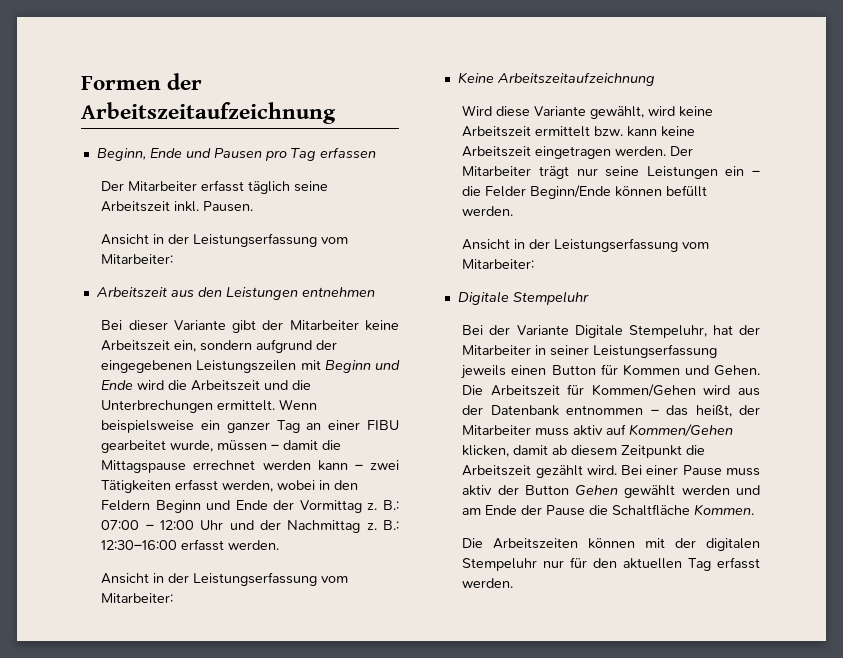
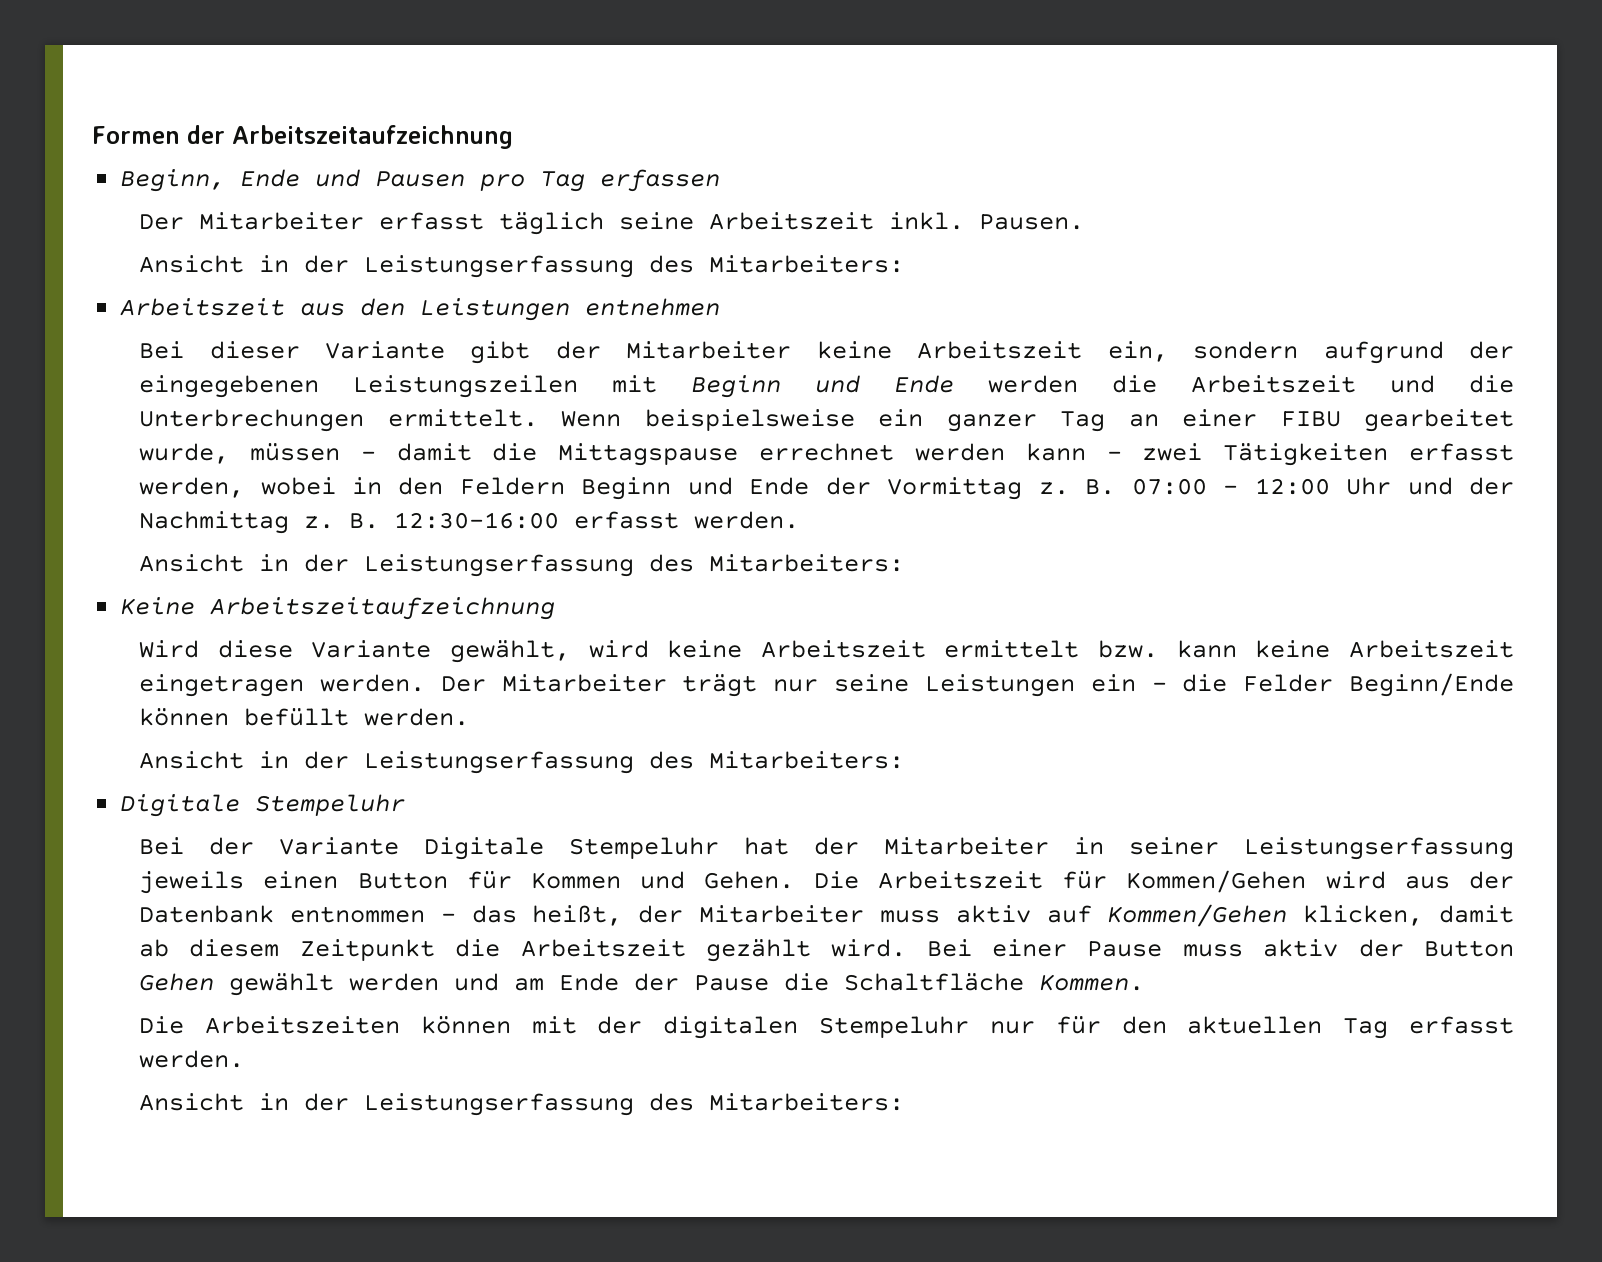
  Pausen.
- Ansicht in der Leistungserfassung vom Mitarbeiter:
+ Ansicht in der Leistungserfassung des Mitarbeiters:
- Bei dieser Variante gibt der Mitarbeiter keine Arbeitszeit ein, sondern aufgrund der eingegebenen Leistungszeilen mit Beginn und Ende wird die Arbeitszeit und die Unterbrechungen ermittelt.
+ Bei dieser Variante gibt der Mitarbeiter keine Arbeitszeit ein, sondern aufgrund der eingegebenen Leistungszeilen mit Beginn und Ende werden die Arbeitszeit und die Unterbrechungen ermittelt.
- B.: 07:00 – 12:00 Uhr und der Nachmittag z.
+ B. 07:00 – 12:00 Uhr und der Nachmittag z.
- B.: 12:30–16:00 erfasst werden.
- Ansicht in der Leistungserfassung vom Mitarbeiter:
+ B. 12:30–16:00 erfasst werden.
+ Ansicht in der Leistungserfassung des Mitarbeiters:
  Der Mitarbeiter trägt nur seine Leistungen ein – die Felder Beginn/Ende können befüllt werden.
- Ansicht in der Leistungserfassung vom Mitarbeiter:
+ Ansicht in der Leistungserfassung des Mitarbeiters:
- Bei der Variante Digitale Stempeluhr, hat der Mitarbeiter in seiner Leistungserfassung jeweils einen Button für Kommen und Gehen.
+ Bei der Variante Digitale Stempeluhr hat der Mitarbeiter in seiner Leistungserfassung jeweils einen Button für Kommen und Gehen.
  Die Arbeitszeiten können mit der digitalen Stempeluhr nur für den aktuellen Tag erfasst werden.
+ Ansicht in der Leistungserfassung des Mitarbeiters:

